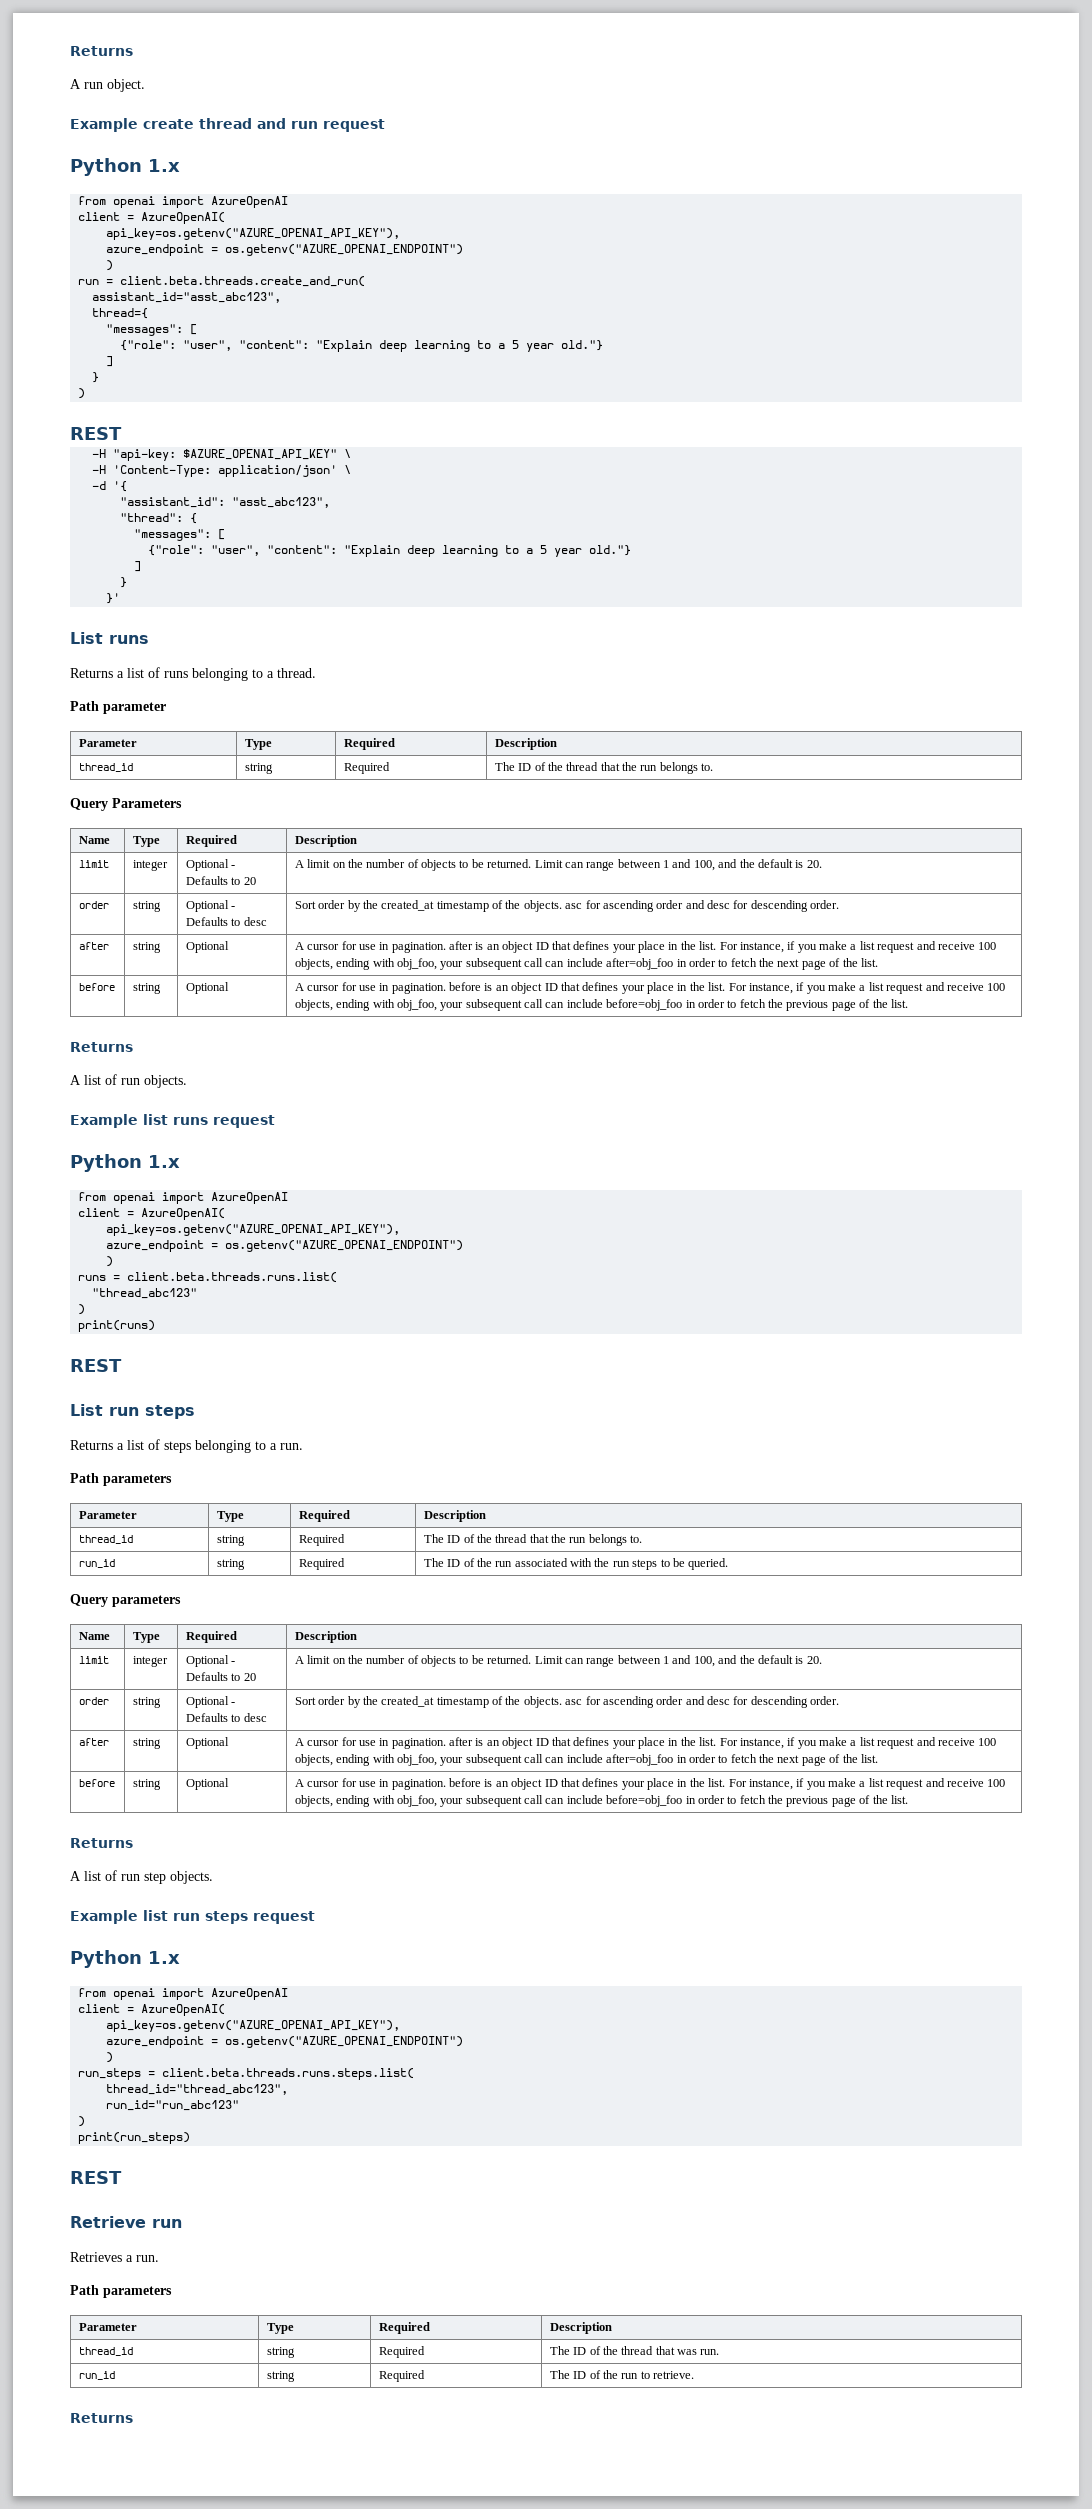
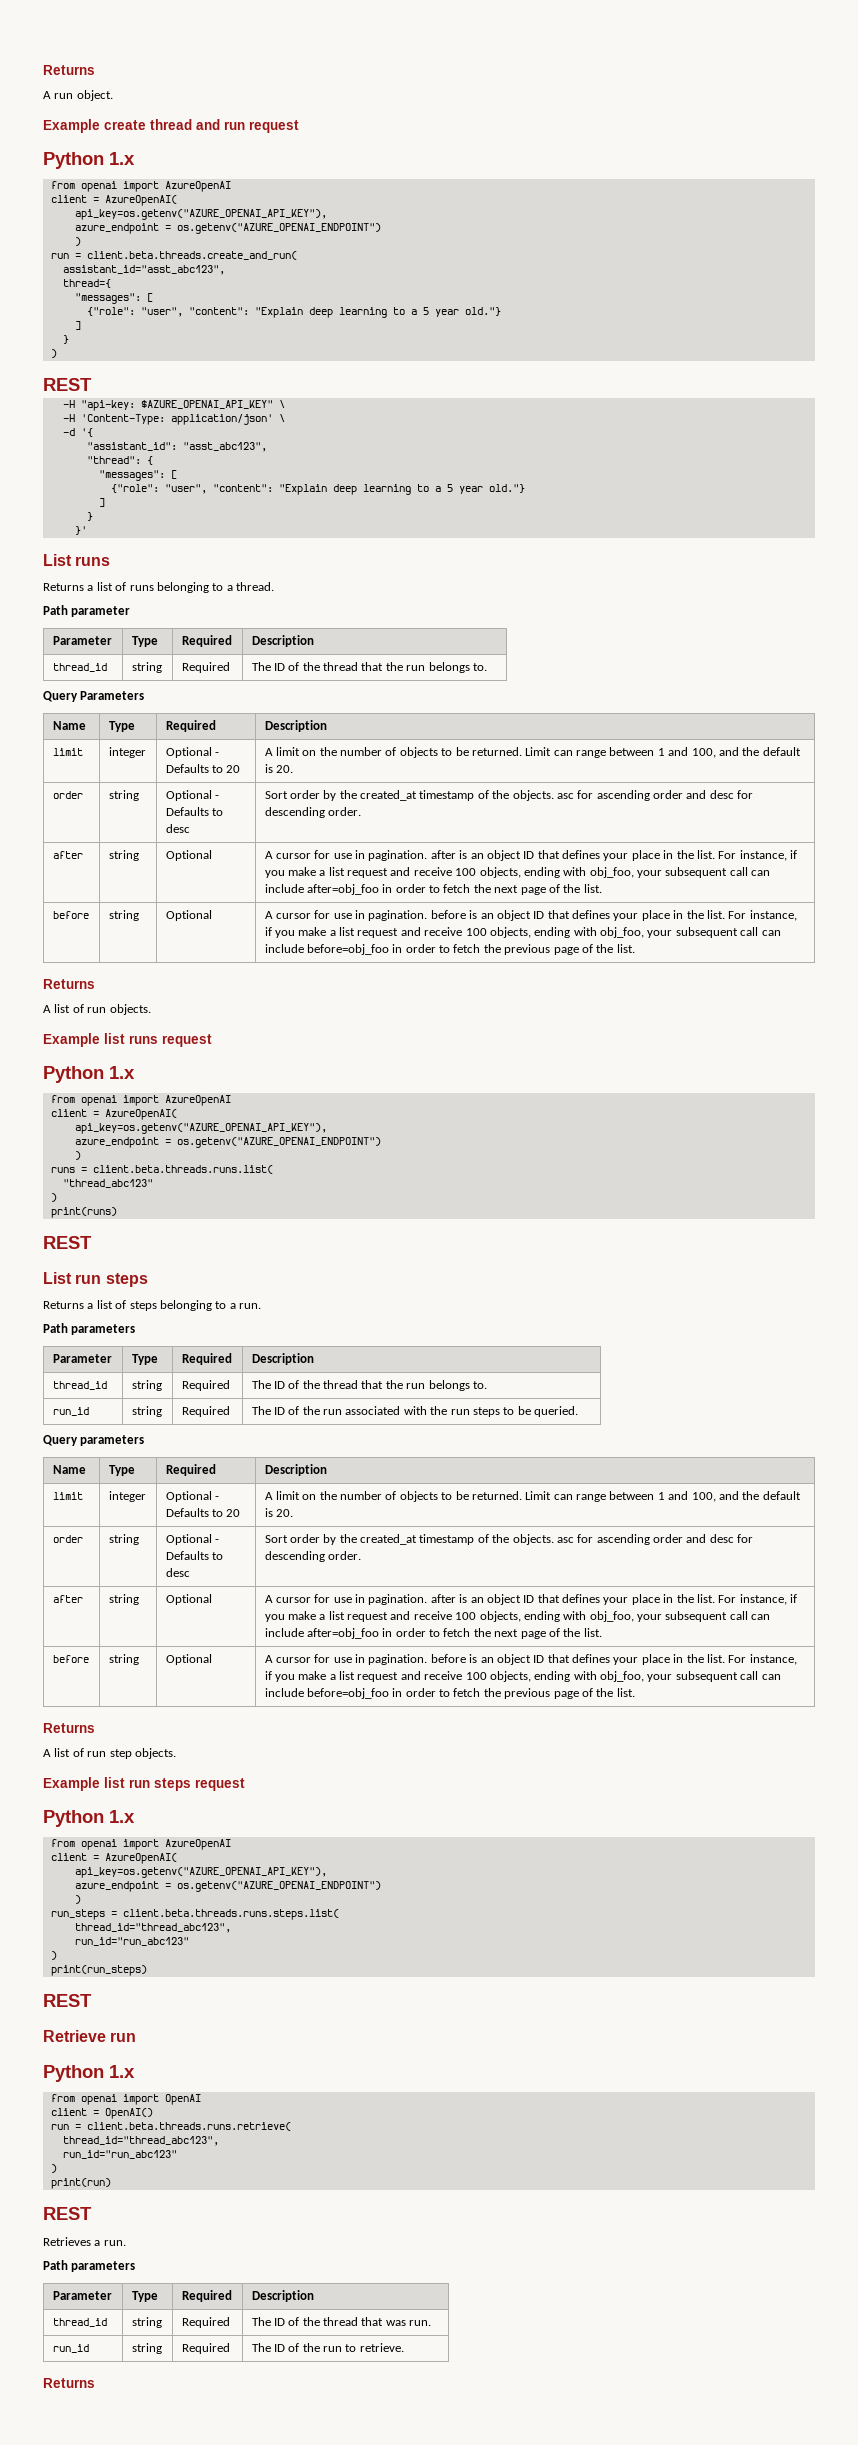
  Retrieve run
+ Python 1.x
+ from openai import OpenAI
+ client = OpenAI()
+ run = client.beta.threads.runs.retrieve(
+ thread_id="thread_abc123",
+ run_id="run_abc123"
+ )
+ print(run)
+ REST

